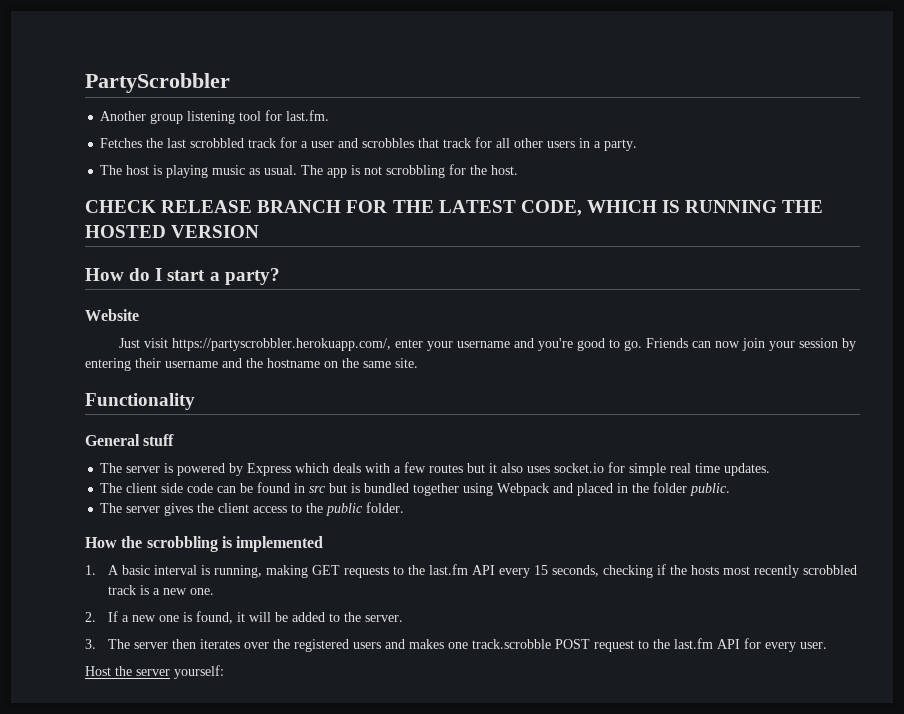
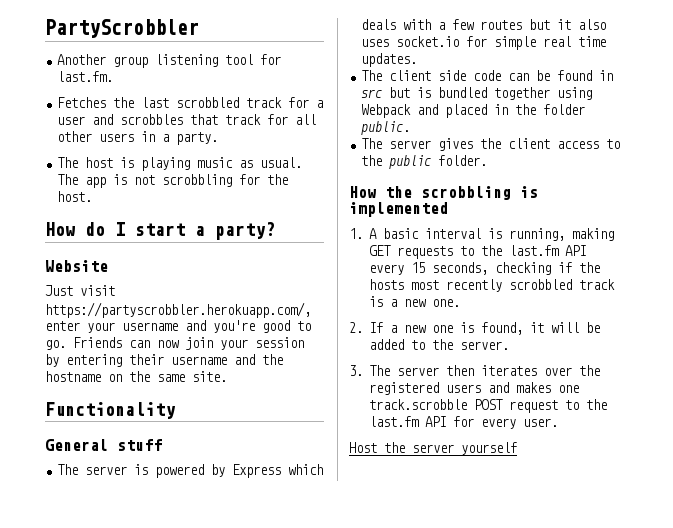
- CHECK RELEASE BRANCH FOR THE LATEST CODE, WHICH IS RUNNING THE HOSTED VERSION
- Host the server yourself:
+ Host the server yourself

